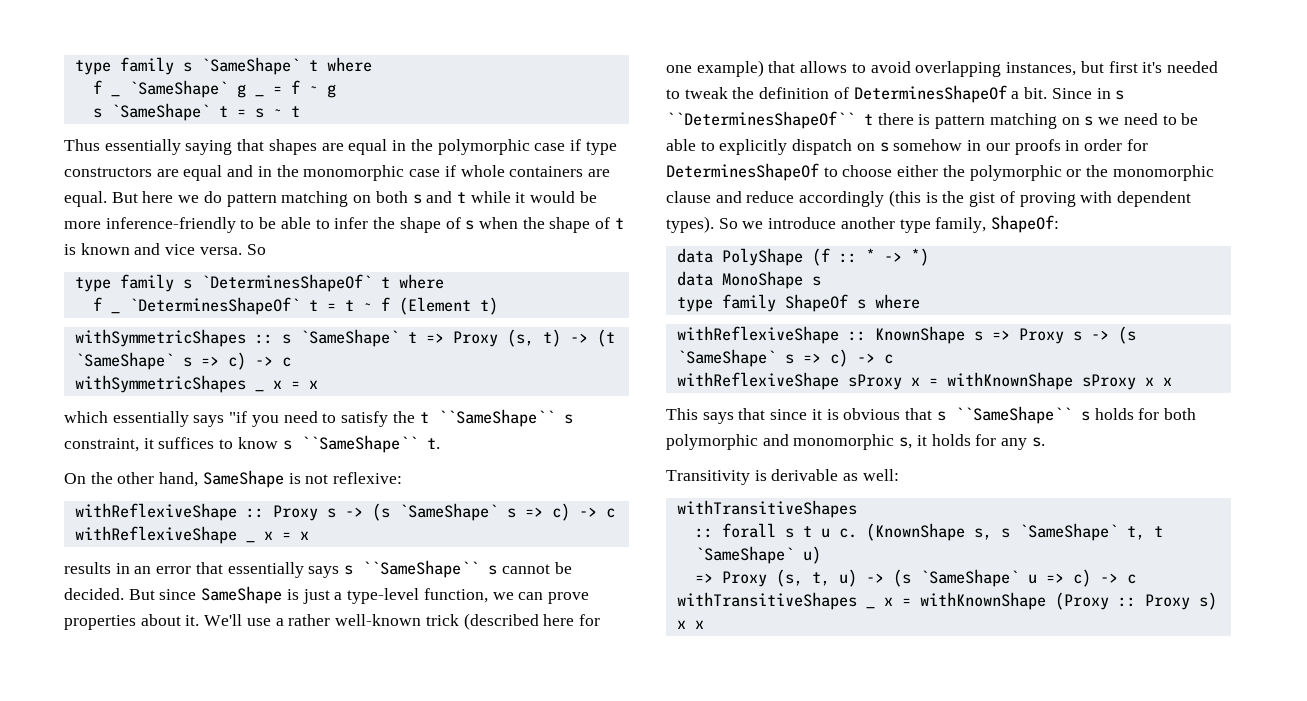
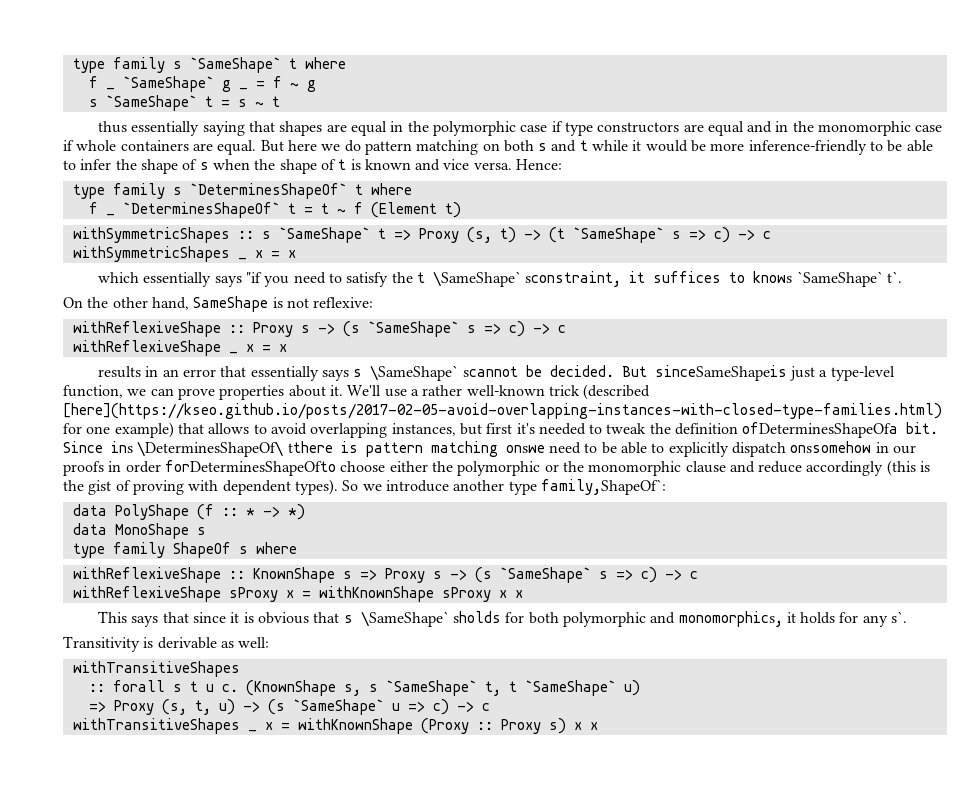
- Thus essentially saying that shapes are equal in the polymorphic case if type constructors are equal and in the monomorphic case if whole containers are equal.
+ thus essentially saying that shapes are equal in the polymorphic case if type constructors are equal and in the monomorphic case if whole containers are equal.
- But here we do pattern matching on both s and t while it would be more inference-friendly to be able to infer the shape of s when the shape of t is known and vice versa. So
+ But here we do pattern matching on both s and t while it would be more inference-friendly to be able to infer the shape of s when the shape of t is known and vice versa. Hence:
- which essentially says "if you need to satisfy the t ``SameShape`` s constraint, it suffices to know s ``SameShape`` t.
+ which essentially says "if you need to satisfy the t \SameShape` sconstraint, it suffices to knows `SameShape` t`.
- results in an error that essentially says s ``SameShape`` s cannot be decided. But since SameShape is just a type-level function, we can prove properties about it.
+ results in an error that essentially says s \SameShape` scannot be decided. But sinceSameShapeis just a type-level function, we can prove properties about it.
- We'll use a rather well-known trick (described here for one example) that allows to avoid overlapping instances, but first it's needed to tweak the definition of DeterminesShapeOf a bit. Since in s ``DeterminesShapeOf`` t there is pattern matching on s we need to be able to explicitly dispatch on s somehow in our proofs in order for DeterminesShapeOf to choose either the polymorphic or the monomorphic clause and reduce accordingly (this is the gist of proving with dependent types).
+ We'll use a rather well-known trick (described [here](https://kseo.github.io/posts/2017-02-05-avoid-overlapping-instances-with-closed-type-families.html) for one example) that allows to avoid overlapping instances, but first it's needed to tweak the definition ofDeterminesShapeOfa bit. Since ins \DeterminesShapeOf\ tthere is pattern matching onswe need to be able to explicitly dispatch onssomehow in our proofs in order forDeterminesShapeOfto choose either the polymorphic or the monomorphic clause and reduce accordingly (this is the gist of proving with dependent types).
- So we introduce another type family, ShapeOf:
+ So we introduce another type family,ShapeOf`:
- This says that since it is obvious that s ``SameShape`` s holds for both polymorphic and monomorphic s, it holds for any s.
+ This says that since it is obvious that s \SameShape` sholds for both polymorphic and monomorphics, it holds for any s`.

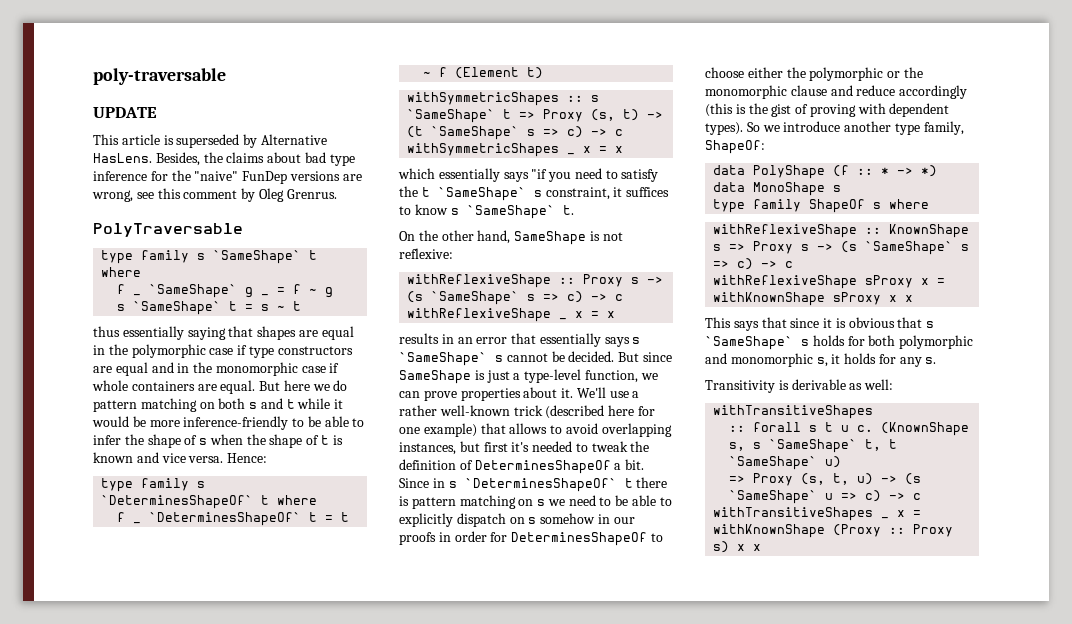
+ poly-traversable
+ UPDATE
+ This article is superseded by Alternative HasLens. Besides, the claims about bad type inference for the "naive" FunDep versions are wrong, see this comment by Oleg Grenrus.
+ PolyTraversable
- which essentially says "if you need to satisfy the t \SameShape` sconstraint, it suffices to knows `SameShape` t`.
+ which essentially says "if you need to satisfy the t `SameShape` s constraint, it suffices to know s `SameShape` t.
- results in an error that essentially says s \SameShape` scannot be decided. But sinceSameShapeis just a type-level function, we can prove properties about it.
+ results in an error that essentially says s `SameShape` s cannot be decided. But since SameShape is just a type-level function, we can prove properties about it.
- We'll use a rather well-known trick (described [here](https://kseo.github.io/posts/2017-02-05-avoid-overlapping-instances-with-closed-type-families.html) for one example) that allows to avoid overlapping instances, but first it's needed to tweak the definition ofDeterminesShapeOfa bit. Since ins \DeterminesShapeOf\ tthere is pattern matching onswe need to be able to explicitly dispatch onssomehow in our proofs in order forDeterminesShapeOfto choose either the polymorphic or the monomorphic clause and reduce accordingly (this is the gist of proving with dependent types).
+ We'll use a rather well-known trick (described here for one example) that allows to avoid overlapping instances, but first it's needed to tweak the definition of DeterminesShapeOf a bit. Since in s `DeterminesShapeOf` t there is pattern matching on s we need to be able to explicitly dispatch on s somehow in our proofs in order for DeterminesShapeOf to choose either the polymorphic or the monomorphic clause and reduce accordingly (this is the gist of proving with dependent types).
- So we introduce another type family,ShapeOf`:
+ So we introduce another type family, ShapeOf:
- This says that since it is obvious that s \SameShape` sholds for both polymorphic and monomorphics, it holds for any s`.
+ This says that since it is obvious that s `SameShape` s holds for both polymorphic and monomorphic s, it holds for any s.

